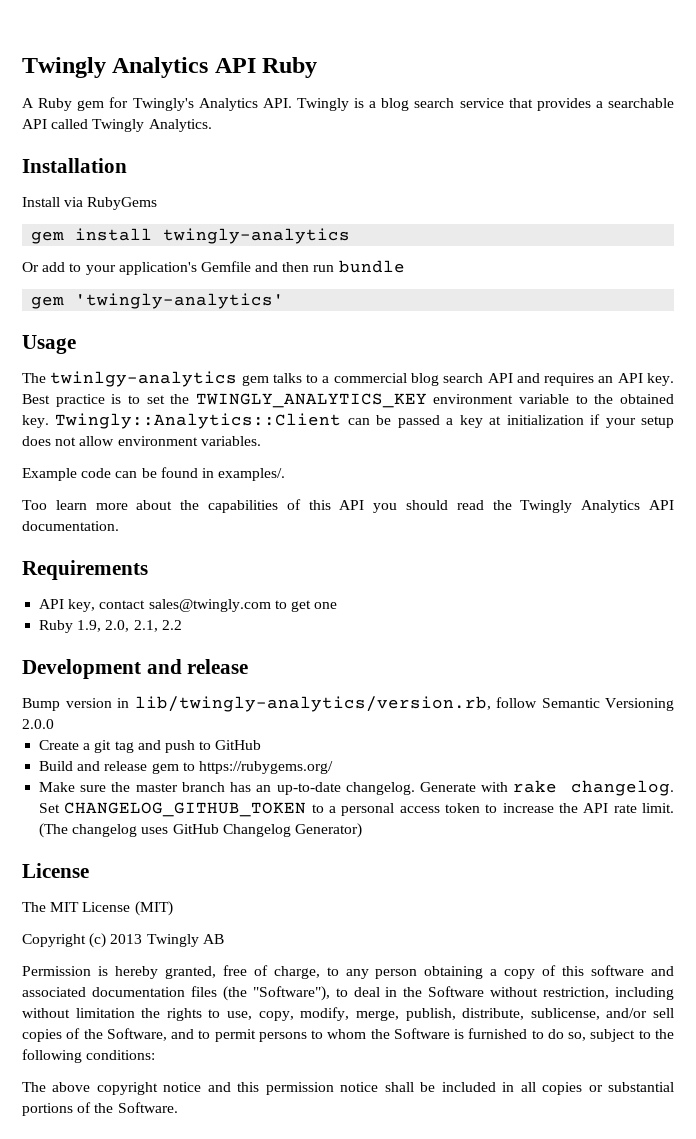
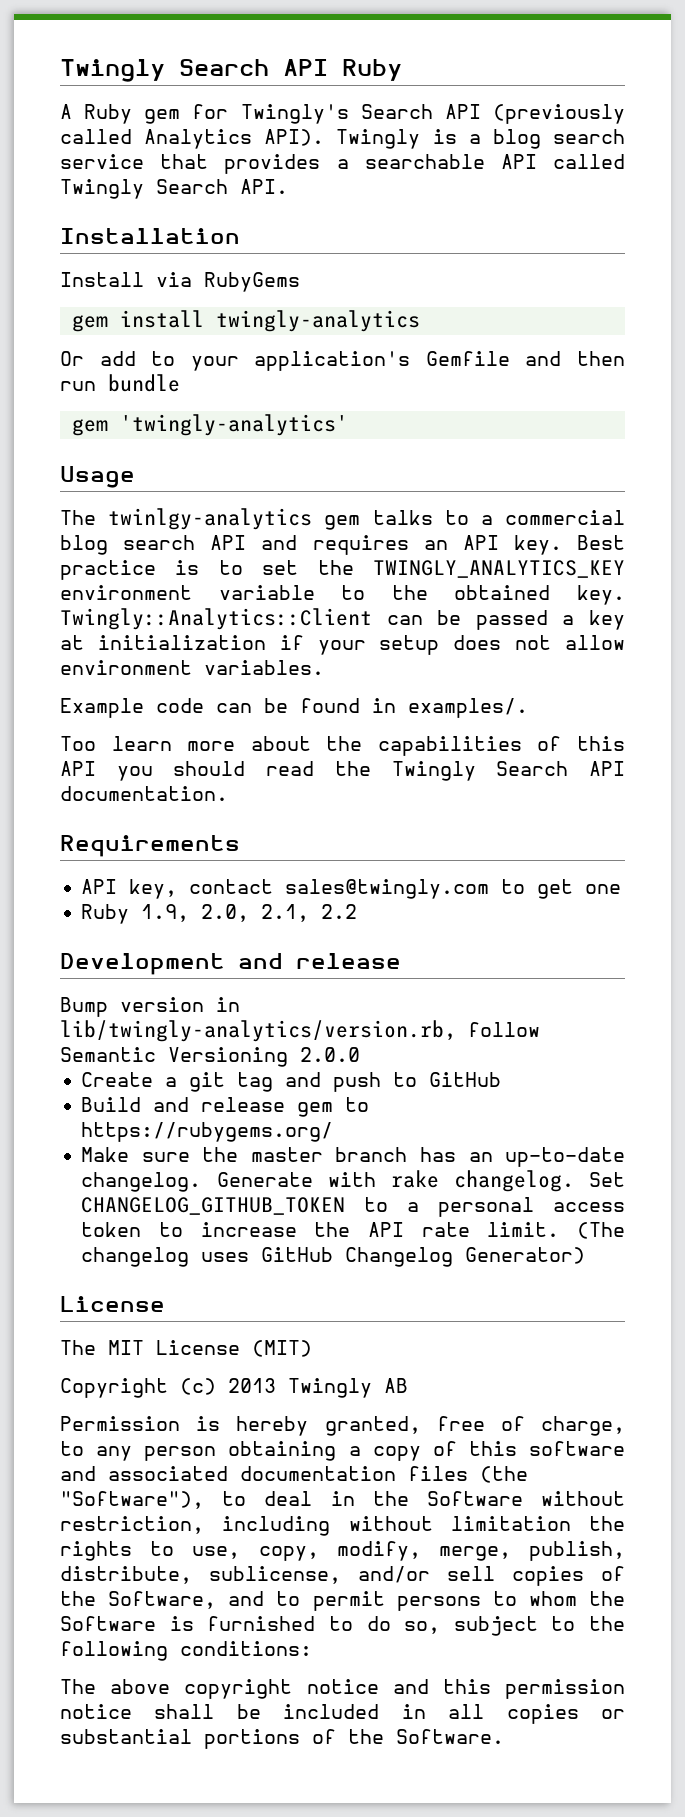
- Twingly Analytics API Ruby
+ Twingly Search API Ruby
- A Ruby gem for Twingly's Analytics API. Twingly is a blog search service that provides a searchable API called Twingly Analytics.
+ A Ruby gem for Twingly's Search API (previously called Analytics API). Twingly is a blog search service that provides a searchable API called Twingly Search API.
- Too learn more about the capabilities of this API you should read the Twingly Analytics API documentation.
+ Too learn more about the capabilities of this API you should read the Twingly Search API documentation.

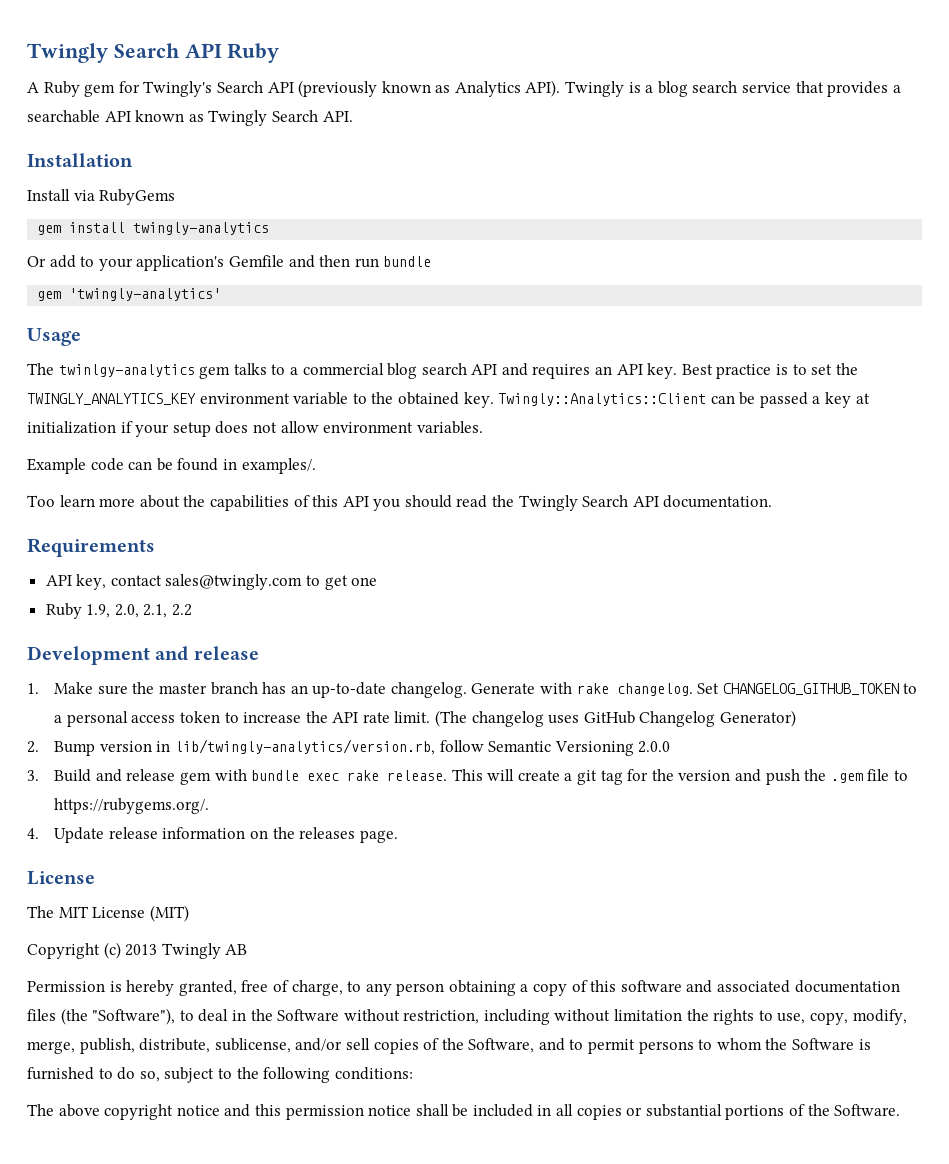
- A Ruby gem for Twingly's Search API (previously called Analytics API).
+ A Ruby gem for Twingly's Search API (previously known as Analytics API).
- Twingly is a blog search service that provides a searchable API called Twingly Search API.
+ Twingly is a blog search service that provides a searchable API known as Twingly Search API.
- Bump version in lib/twingly-analytics/version.rb, follow Semantic Versioning 2.0.0
- Create a git tag and push to GitHub
- Build and release gem to https://rubygems.org/
- Make sure the master branch has an up-to-date changelog.
+ 1. Make sure the master branch has an up-to-date changelog.
+ 2. Bump version in lib/twingly-analytics/version.rb, follow Semantic Versioning 2.0.0
+ 3. Build and release gem with bundle exec rake release. This will create a git tag for the version and push the .gem file to https://rubygems.org/.
+ 4. Update release information on the releases page.

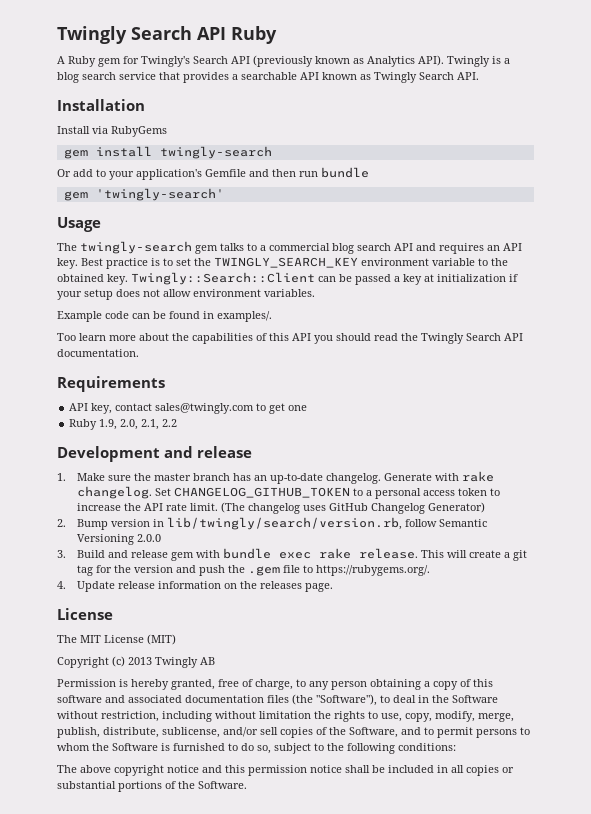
- gem install twingly-analytics
+ gem install twingly-search
- gem 'twingly-analytics'
+ gem 'twingly-search'
- The twinlgy-analytics gem talks to a commercial blog search API and requires an API key.
+ The twingly-search gem talks to a commercial blog search API and requires an API key.
- Best practice is to set the TWINGLY_ANALYTICS_KEY environment variable to the obtained key.
+ Best practice is to set the TWINGLY_SEARCH_KEY environment variable to the obtained key.
- Twingly::Analytics::Client can be passed a key at initialization if your setup does not allow environment variables.
+ Twingly::Search::Client can be passed a key at initialization if your setup does not allow environment variables.
- 2. Bump version in lib/twingly-analytics/version.rb, follow Semantic Versioning 2.0.0
+ 2. Bump version in lib/twingly/search/version.rb, follow Semantic Versioning 2.0.0

